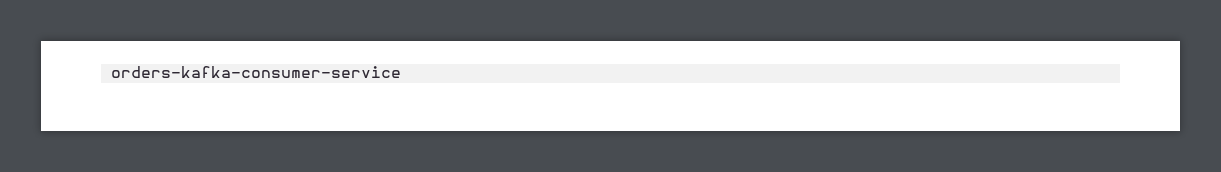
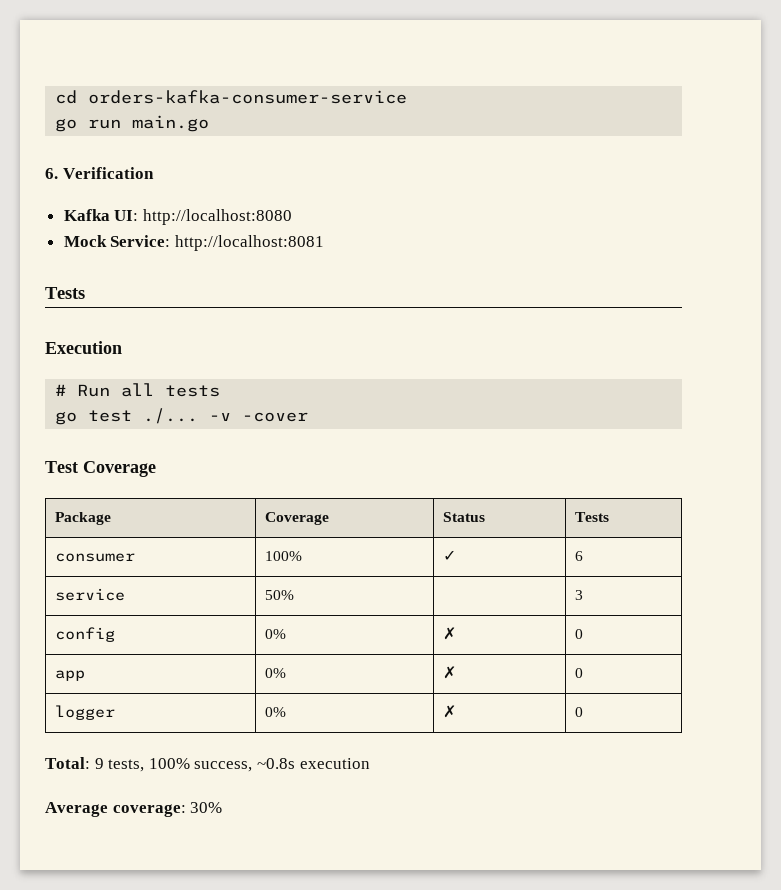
- orders-kafka-consumer-service
+ cd orders-kafka-consumer-service
+ go run main.go
+ 6. Verification
+ Kafka UI: http://localhost:8080
+ Mock Service: http://localhost:8081
+ Tests
+ Execution
+ # Run all tests
+ go test ./... -v -cover
+ Test Coverage
+ Package | Coverage | Status | Tests
+ consumer | 100% | ✓ | 6
+ service | 50% | | 3
+ config | 0% | ✗ | 0
+ app | 0% | ✗ | 0
+ logger | 0% | ✗ | 0
+ Total: 9 tests, 100% success, ~0.8s execution
+ Average coverage: 30%

